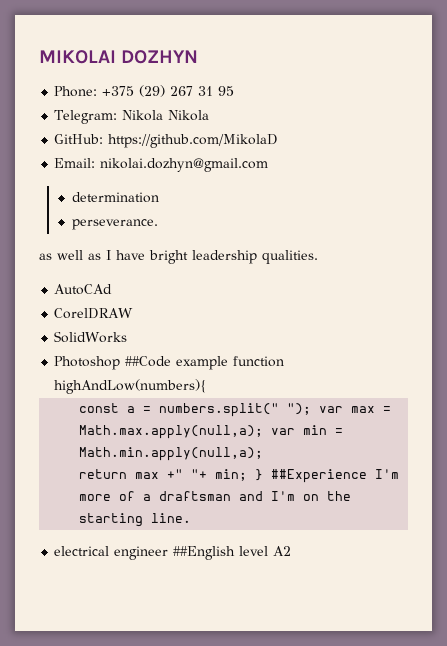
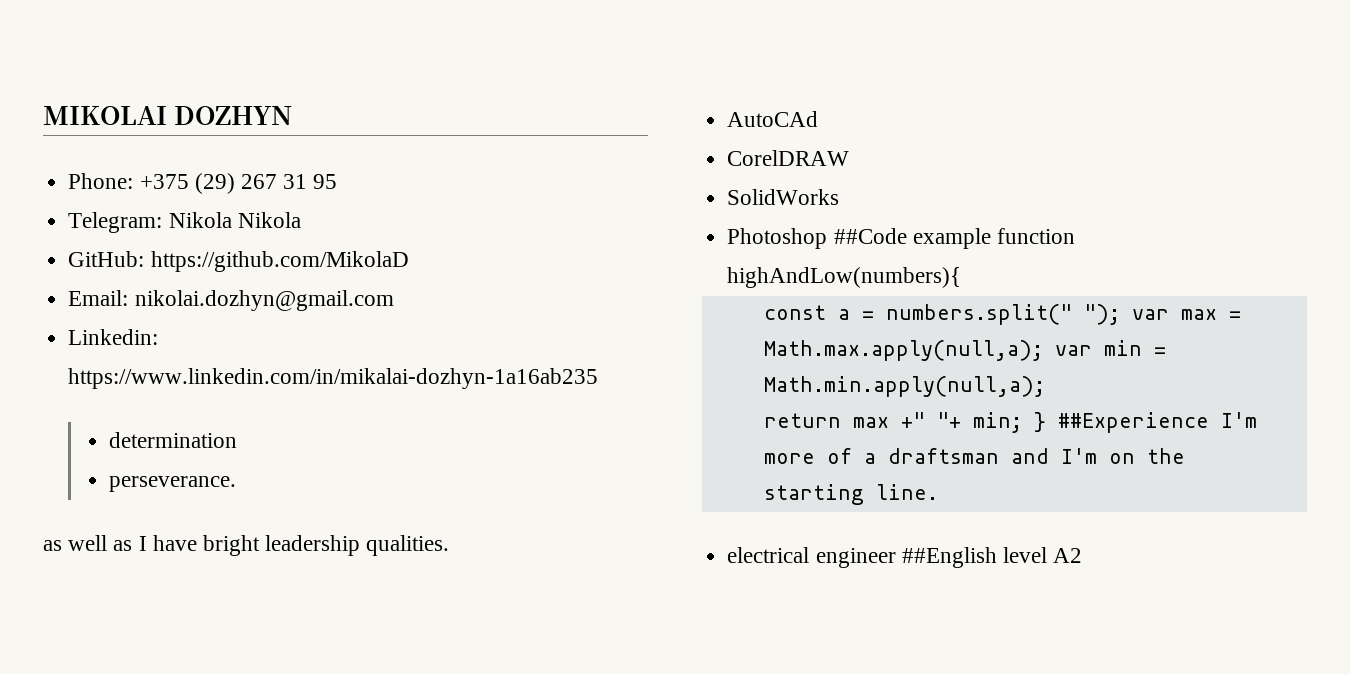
+ Linkedin: https://www.linkedin.com/in/mikalai-dozhyn-1a16ab235

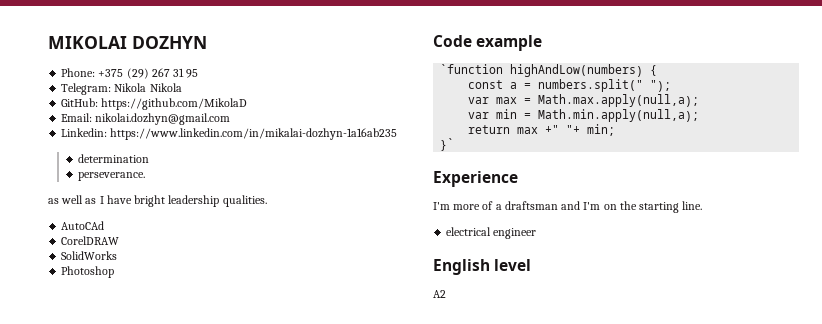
- Photoshop ##Code example function highAndLow(numbers){
+ Photoshop
+ Code example
+ `function highAndLow(numbers) {
- const a = numbers.split(" "); var max = Math.max.apply(null,a); var min = Math.min.apply(null,a);
+ const a = numbers.split(" ");
+ var max = Math.max.apply(null,a);
+ var min = Math.min.apply(null,a);
- return max +" "+ min; } ##Experience I'm more of a draftsman and I'm on the starting line.
+ return max +" "+ min;
+ }`
+ Experience
+ I'm more of a draftsman and I'm on the starting line.
- electrical engineer ##English level A2
+ electrical engineer
+ English level
+ A2

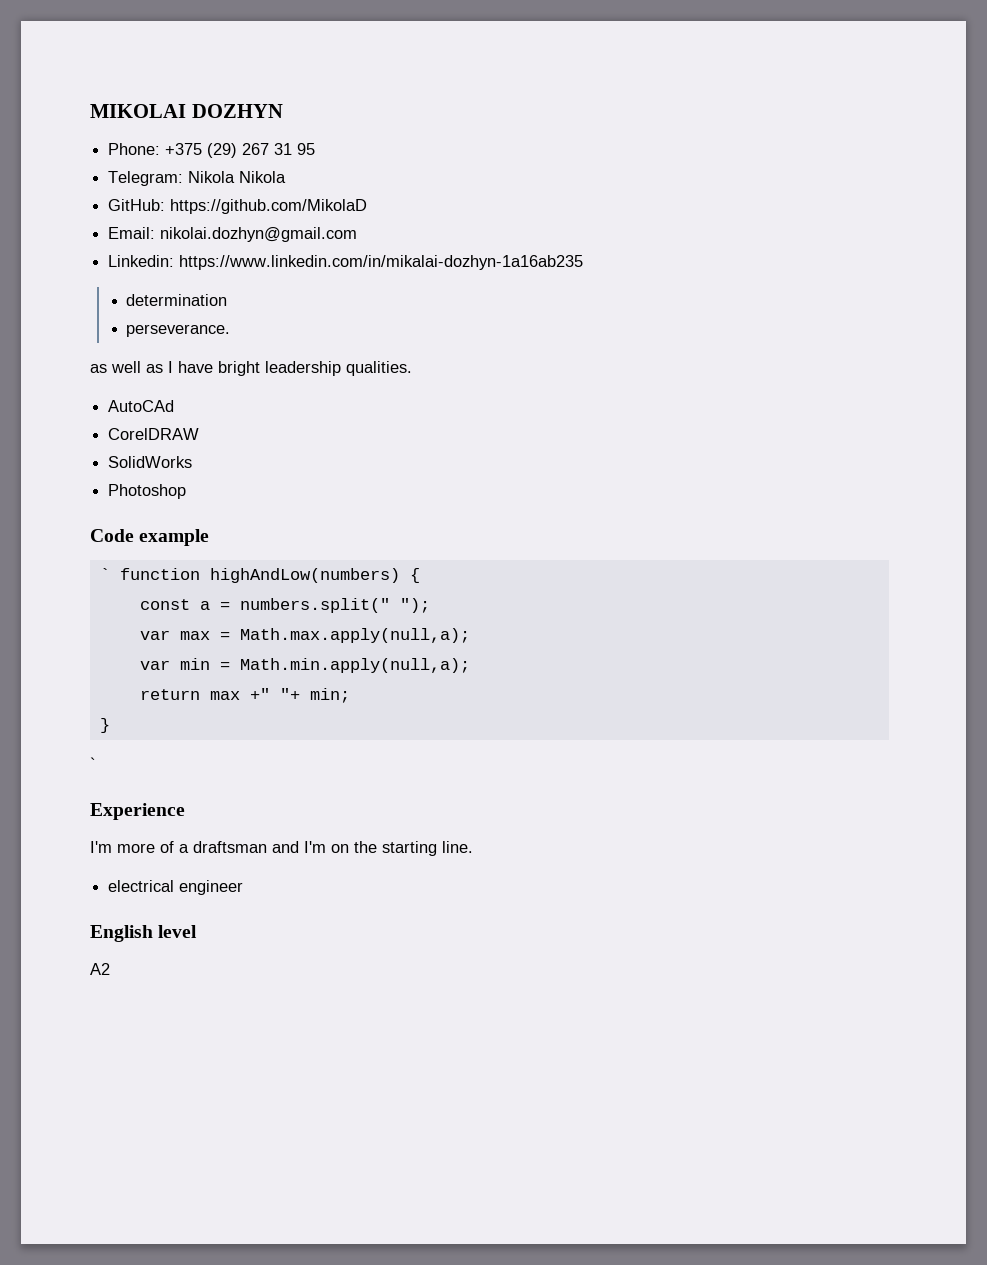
- `function highAndLow(numbers) {
+ ` function highAndLow(numbers) {
- }`
+ }
+ `

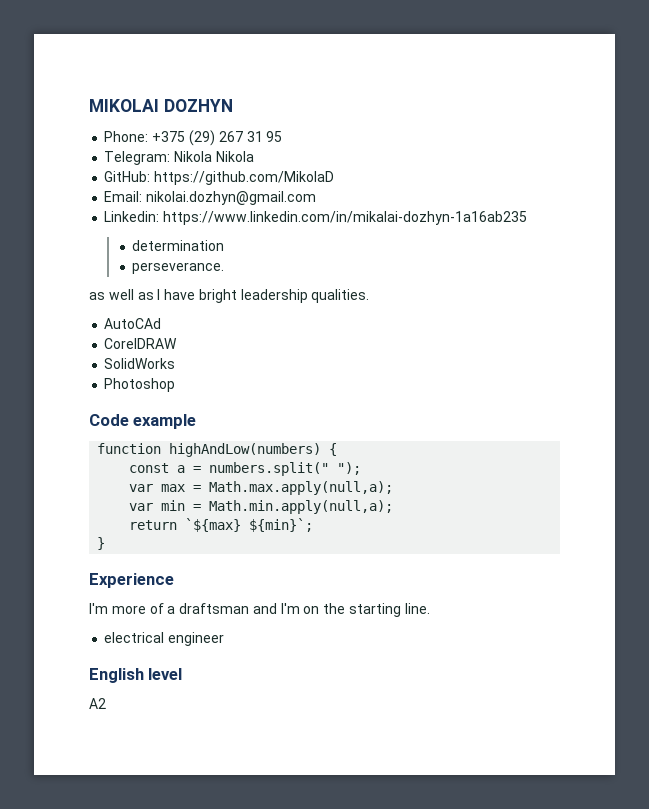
- ` function highAndLow(numbers) {
+ function highAndLow(numbers) {
- return max +" "+ min;
+ return `${max} ${min}`;
  }
- `

